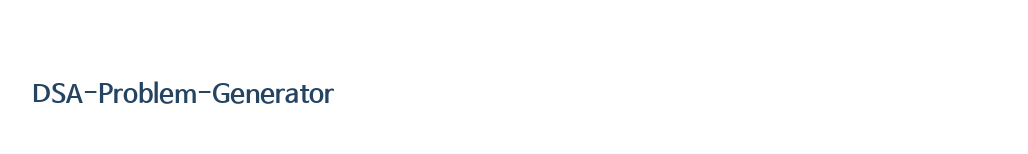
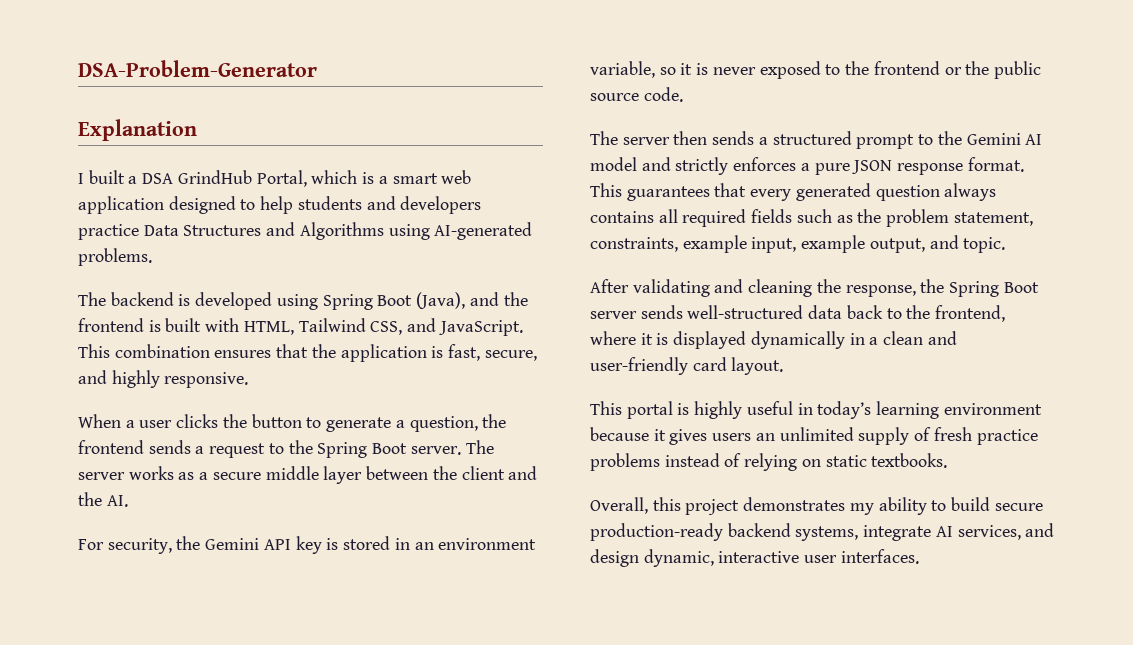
+ Explanation
+ I built a DSA GrindHub Portal, which is a smart web application designed to help students and developers practice Data Structures and Algorithms using AI-generated problems.
+ The backend is developed using Spring Boot (Java), and the frontend is built with HTML, Tailwind CSS, and JavaScript. This combination ensures that the application is fast, secure, and highly responsive.
+ When a user clicks the button to generate a question, the frontend sends a request to the Spring Boot server. The server works as a secure middle layer between the client and the AI.
+ For security, the Gemini API key is stored in an environment variable, so it is never exposed to the frontend or the public source code.
+ The server then sends a structured prompt to the Gemini AI model and strictly enforces a pure JSON response format. This guarantees that every generated question always contains all required fields such as the problem statement, constraints, example input, example output, and topic.
+ After validating and cleaning the response, the Spring Boot server sends well-structured data back to the frontend, where it is displayed dynamically in a clean and user-friendly card layout.
+ This portal is highly useful in today’s learning environment because it gives users an unlimited supply of fresh practice problems instead of relying on static textbooks.
+ Overall, this project demonstrates my ability to build secure production-ready backend systems, integrate AI services, and design dynamic, interactive user interfaces.

